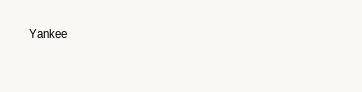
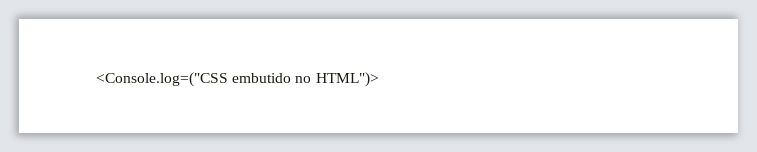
- Yankee
+ <Console.log=("CSS embutido no HTML")>

